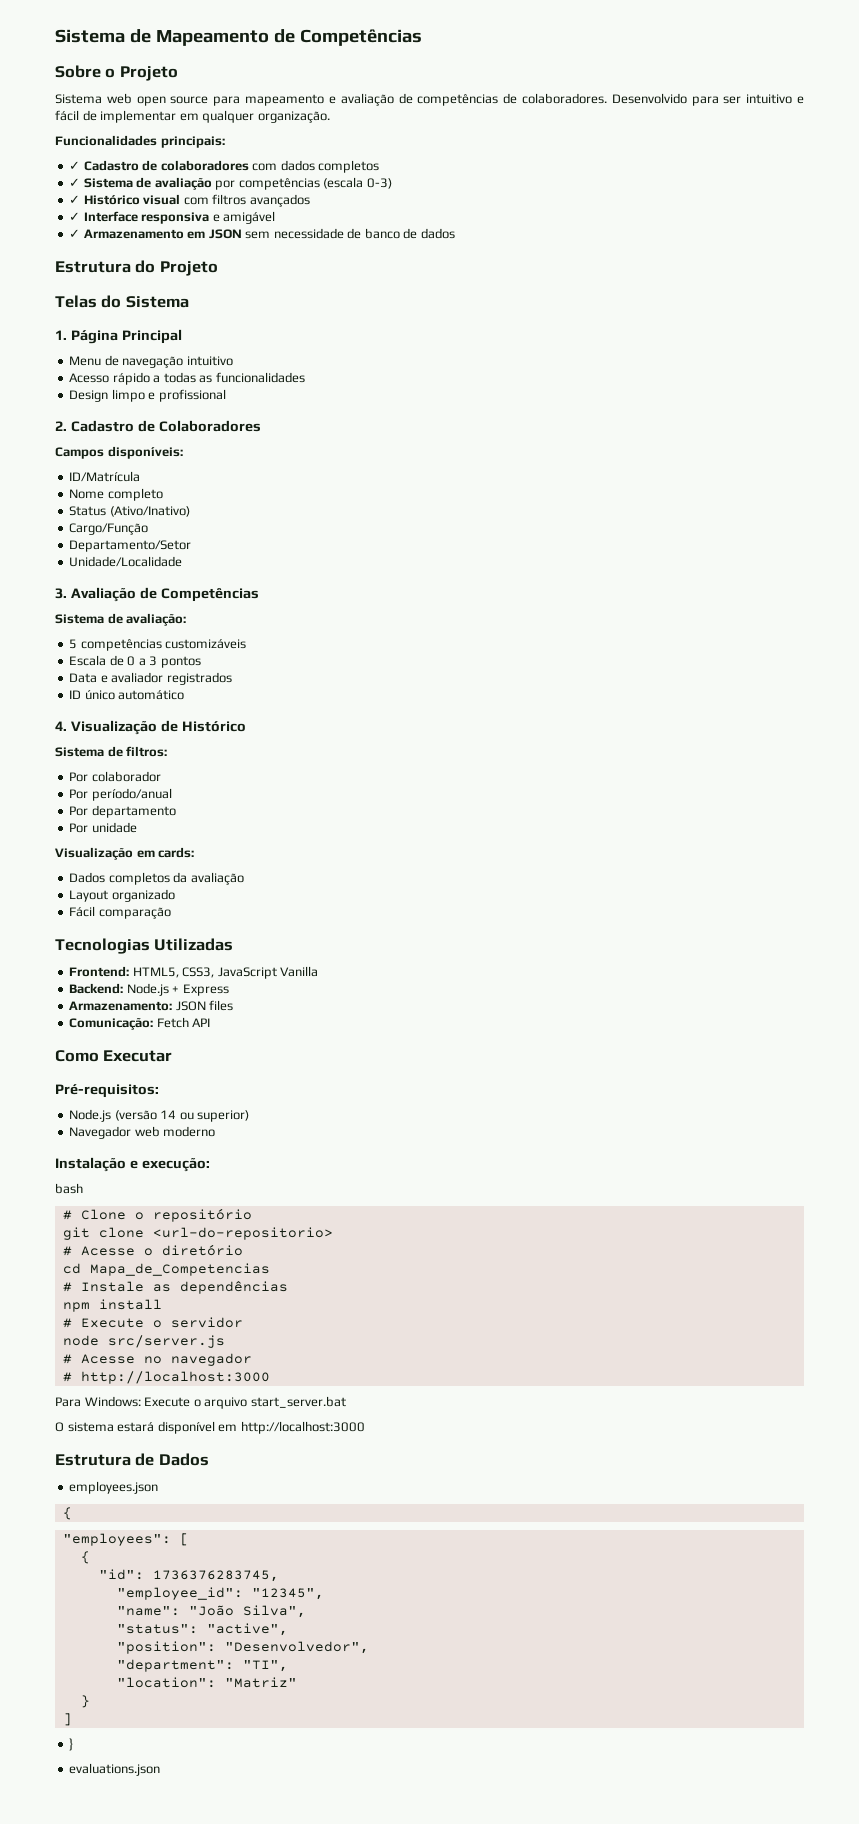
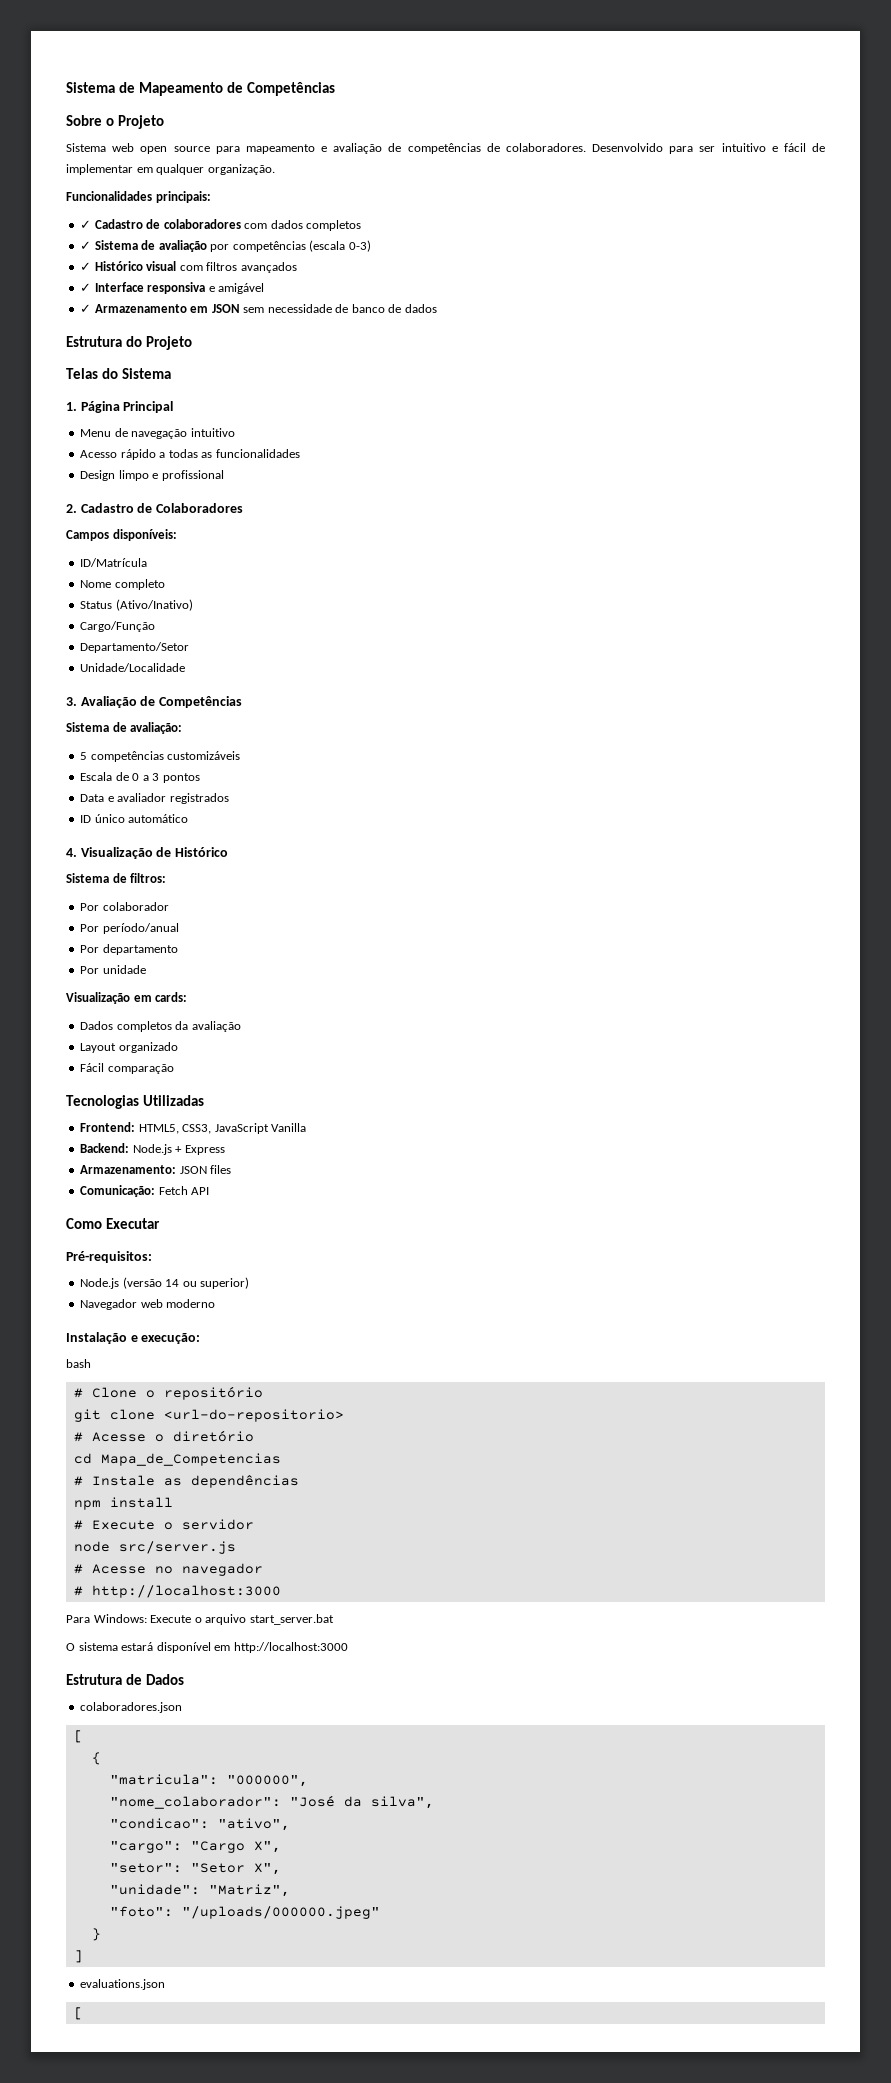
- employees.json
- {
- "employees": [
+ colaboradores.json
+ [
- "id": 1736376283745,
- "employee_id": "12345",
- "name": "João Silva",
- "status": "active",
- "position": "Desenvolvedor",
- "department": "TI",
- "location": "Matriz"
+ "matricula": "000000",
+ "nome_colaborador": "José da silva",
+ "condicao": "ativo",
+ "cargo": "Cargo X",
+ "setor": "Setor X",
+ "unidade": "Matriz",
+ "foto": "/uploads/000000.jpeg"
  ]
- }
  evaluations.json
+ [

